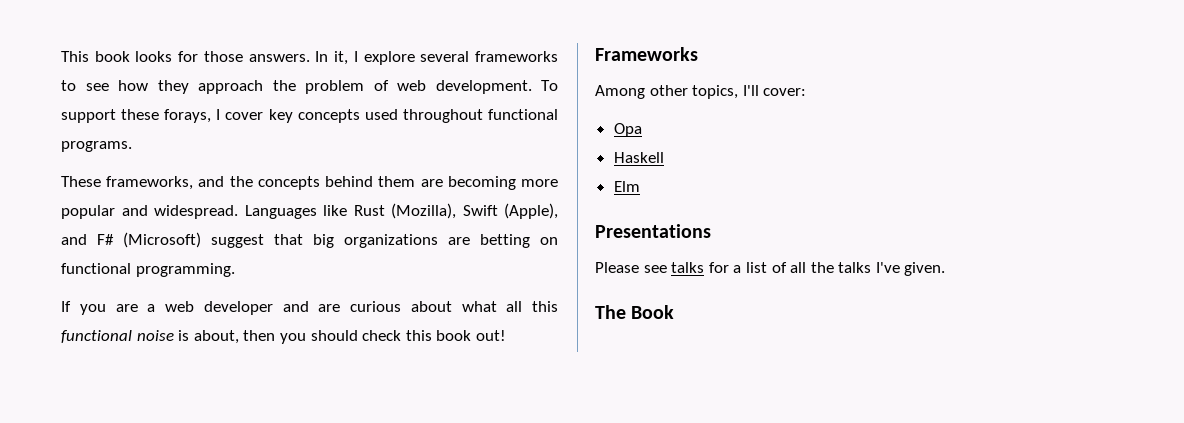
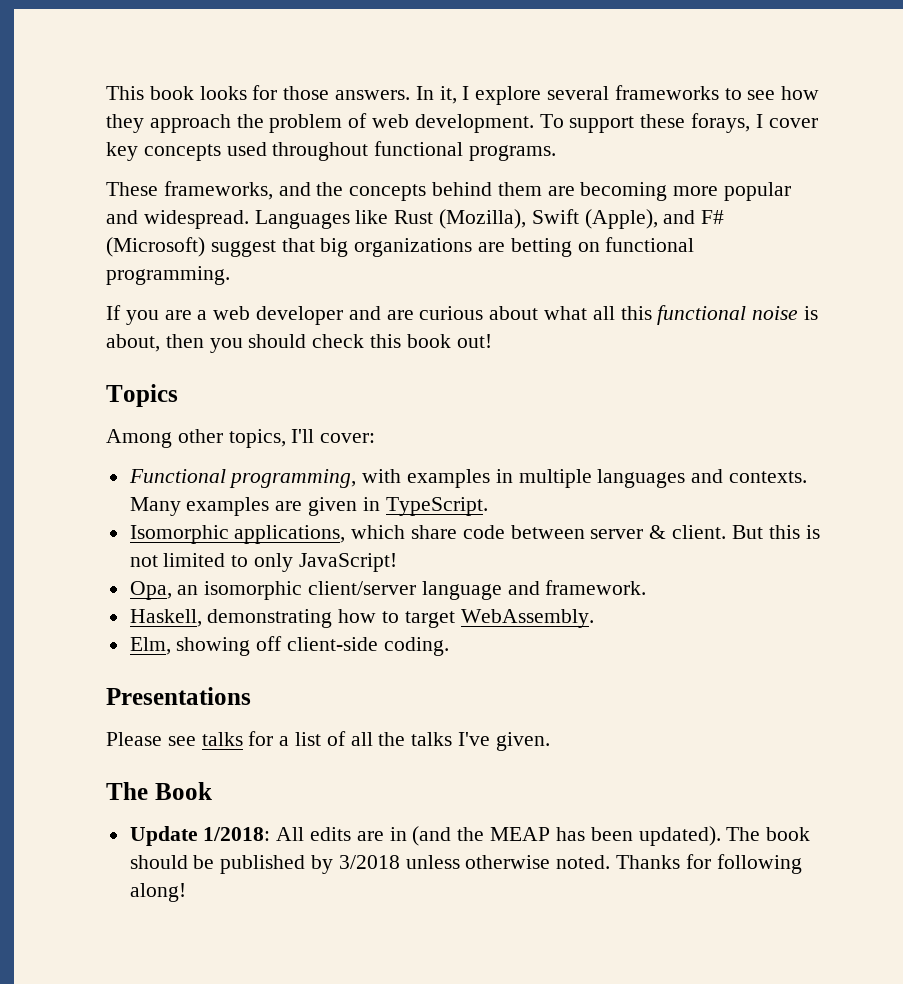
- Frameworks
+ Topics
- Opa
- Haskell
- Elm
+ Functional programming, with examples in multiple languages and contexts. Many examples are given in TypeScript.
+ Isomorphic applications, which share code between server & client. But this is not limited to only JavaScript!
+ Opa, an isomorphic client/server language and framework.
+ Haskell, demonstrating how to target WebAssembly.
+ Elm, showing off client-side coding.
+ Update 1/2018: All edits are in (and the MEAP has been updated). The book should be published by 3/2018 unless otherwise noted. Thanks for following along!

